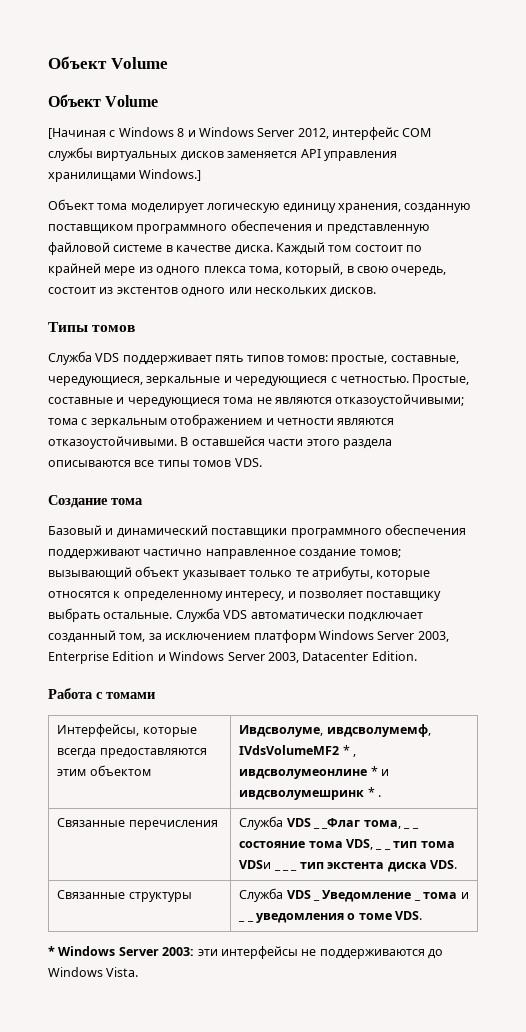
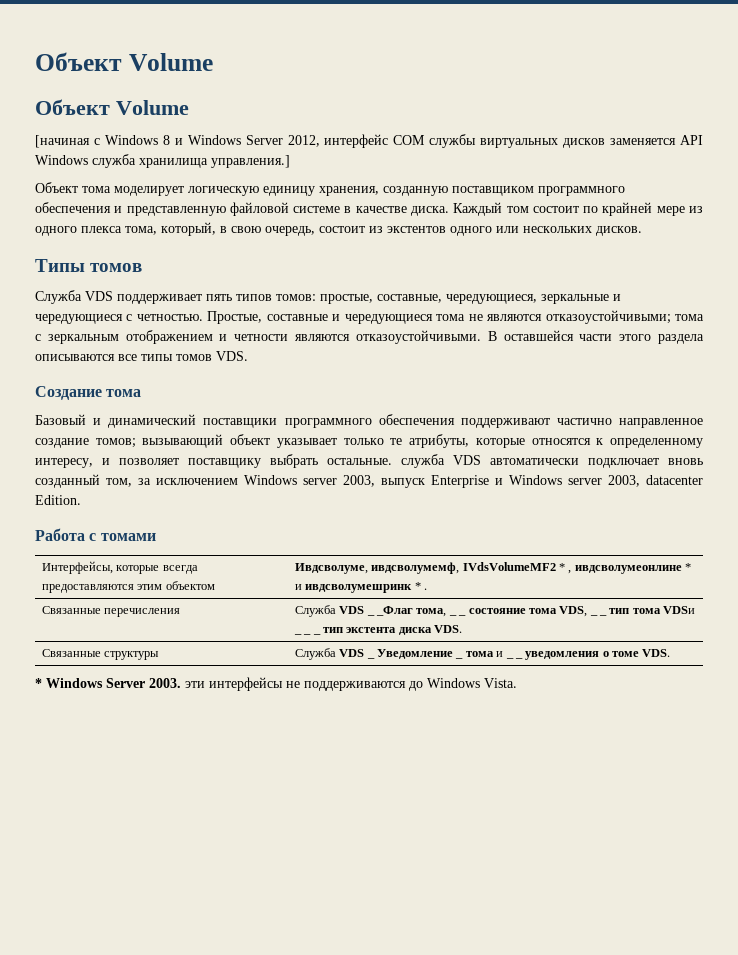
- [Начиная с Windows 8 и Windows Server 2012, интерфейс COM службы виртуальных дисков заменяется API управления хранилищами Windows.]
+ [начиная с Windows 8 и Windows Server 2012, интерфейс COM службы виртуальных дисков заменяется API Windows служба хранилища управления.]
- Базовый и динамический поставщики программного обеспечения поддерживают частично направленное создание томов; вызывающий объект указывает только те атрибуты, которые относятся к определенному интересу, и позволяет поставщику выбрать остальные. Служба VDS автоматически подключает созданный том, за исключением платформ Windows Server 2003, Enterprise Edition и Windows Server 2003, Datacenter Edition.
+ Базовый и динамический поставщики программного обеспечения поддерживают частично направленное создание томов; вызывающий объект указывает только те атрибуты, которые относятся к определенному интересу, и позволяет поставщику выбрать остальные. служба VDS автоматически подключает вновь созданный том, за исключением Windows server 2003, выпуск Enterprise и Windows server 2003, datacenter Edition.
- * Windows Server 2003: эти интерфейсы не поддерживаются до Windows Vista.
+ * Windows Server 2003. эти интерфейсы не поддерживаются до Windows Vista.

